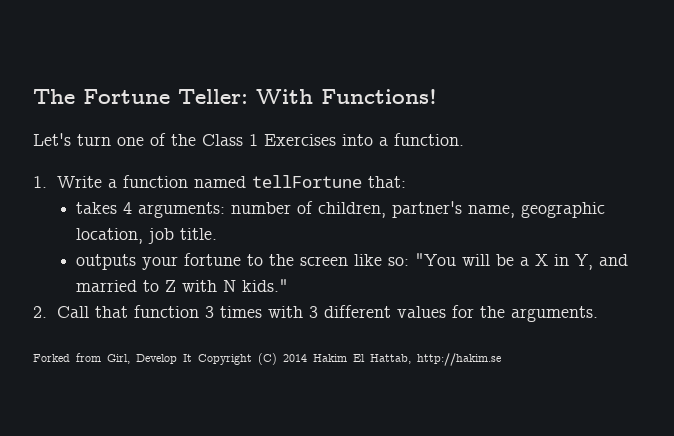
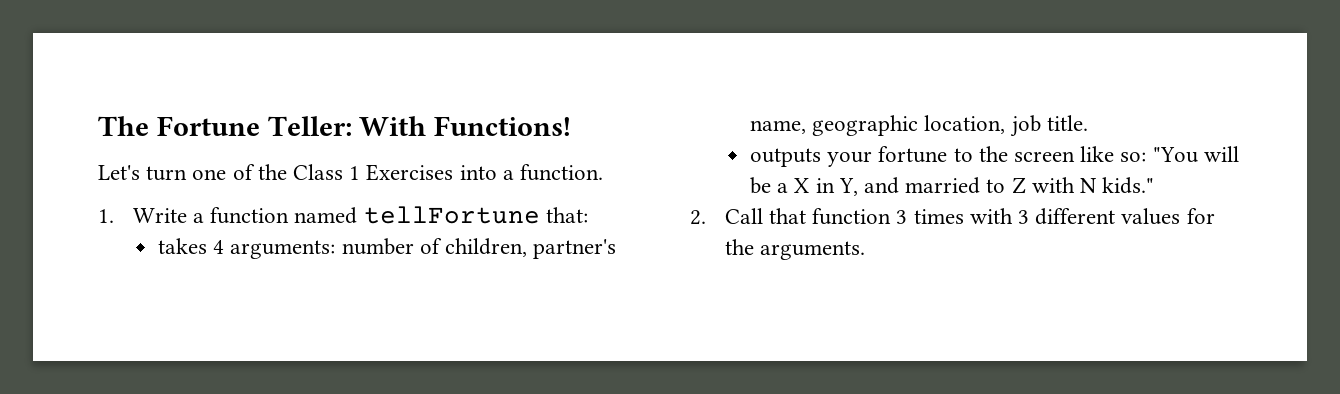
- Forked from Girl, Develop It Copyright (C) 2014 Hakim El Hattab, http://hakim.se

